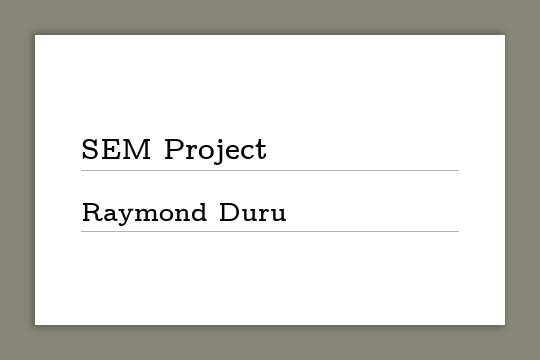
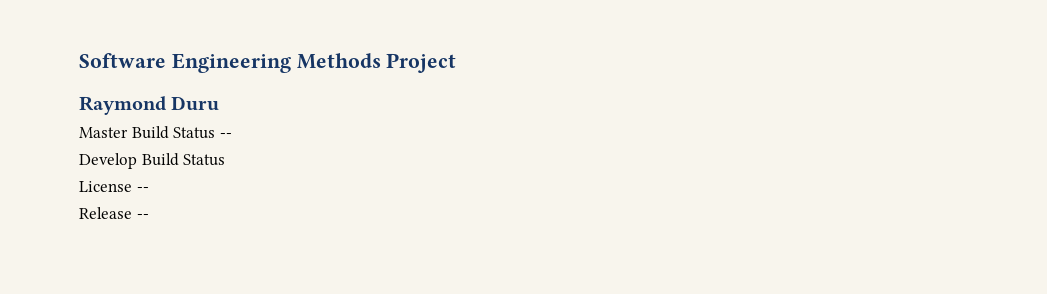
- SEM Project
+ Software Engineering Methods Project
+ Master Build Status --
+ Develop Build Status
+ License --
+ Release --

